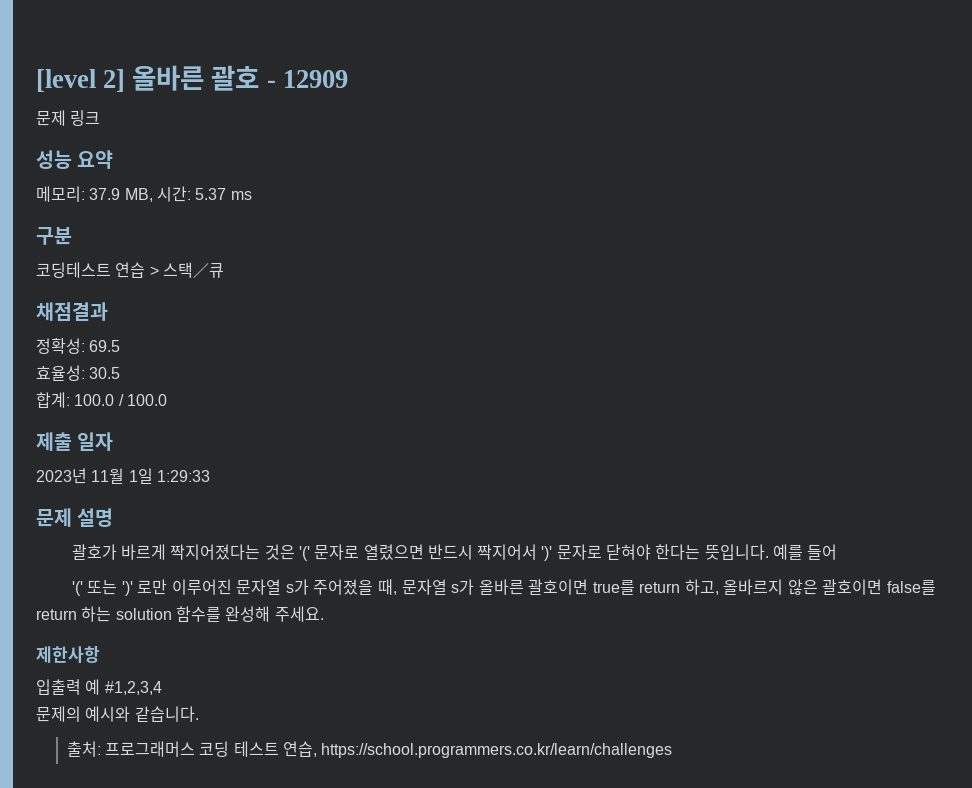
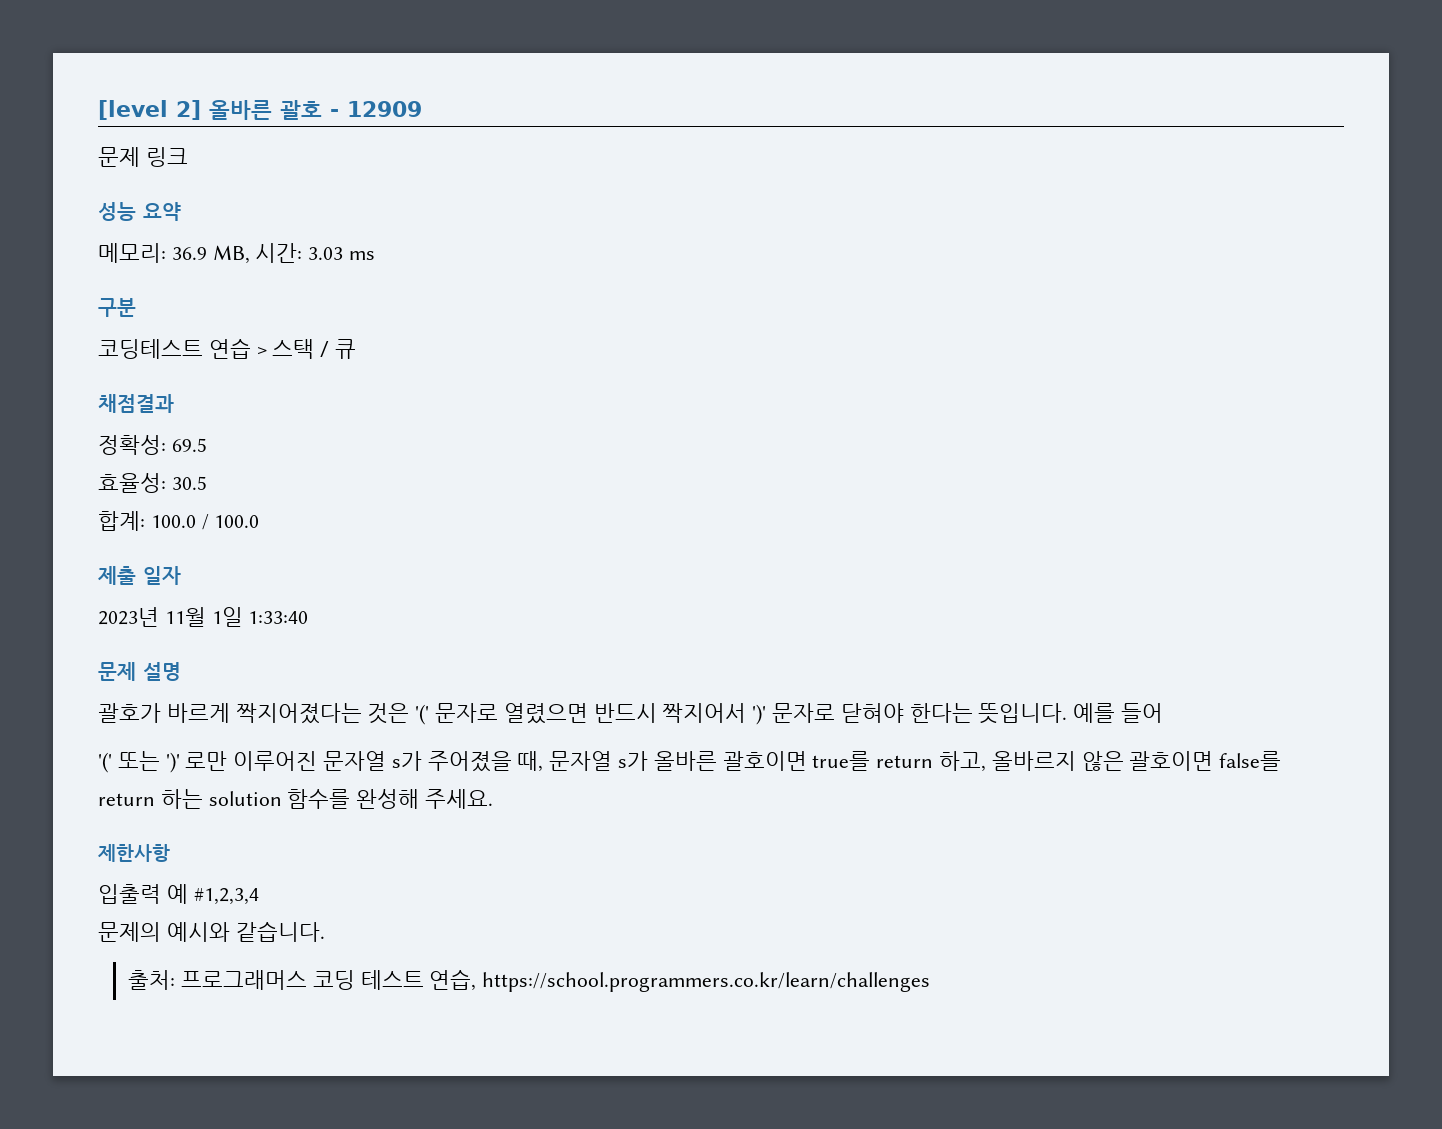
- 메모리: 37.9 MB, 시간: 5.37 ms
+ 메모리: 36.9 MB, 시간: 3.03 ms
- 2023년 11월 1일 1:29:33
+ 2023년 11월 1일 1:33:40

